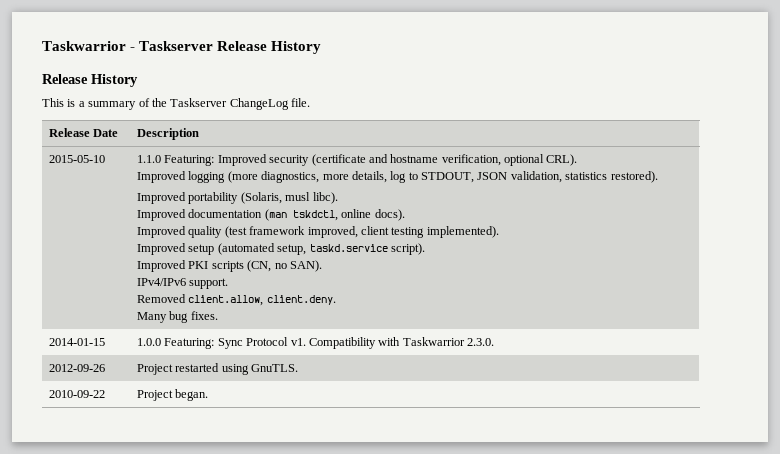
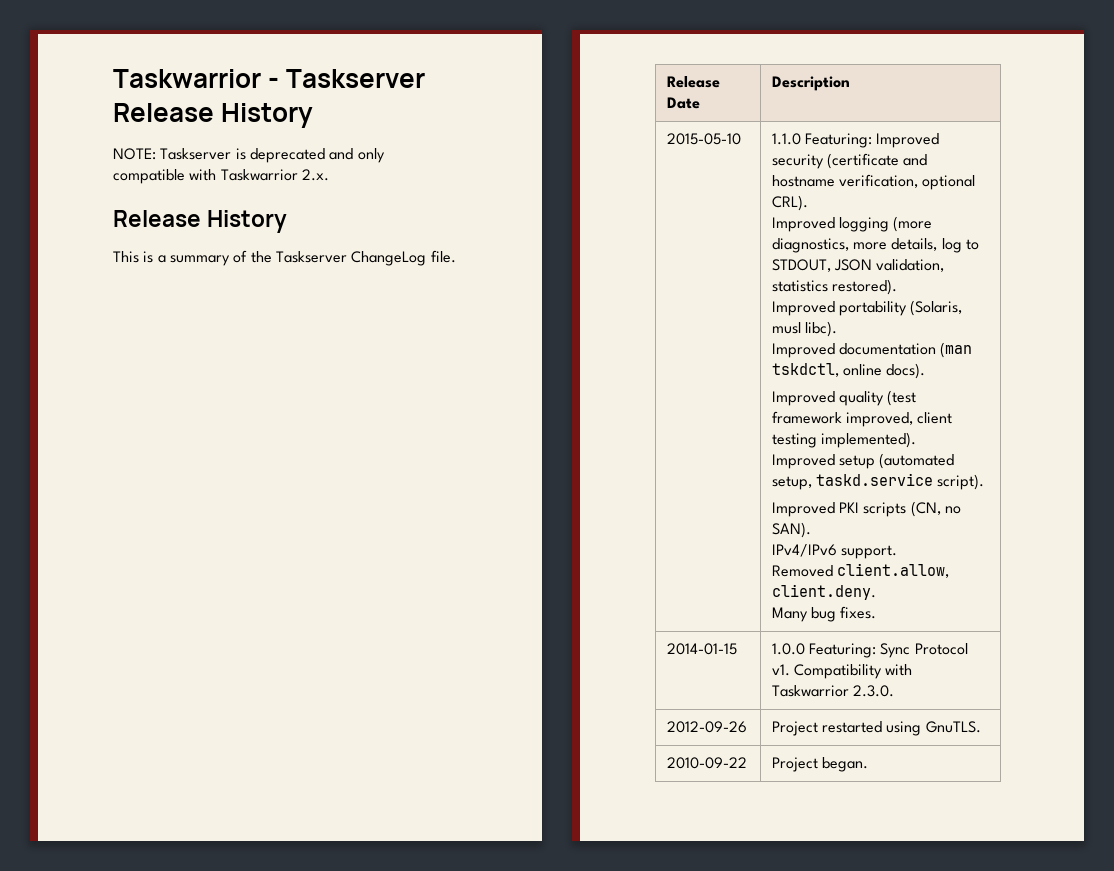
+ NOTE: Taskserver is deprecated and only compatible with Taskwarrior 2.x.

